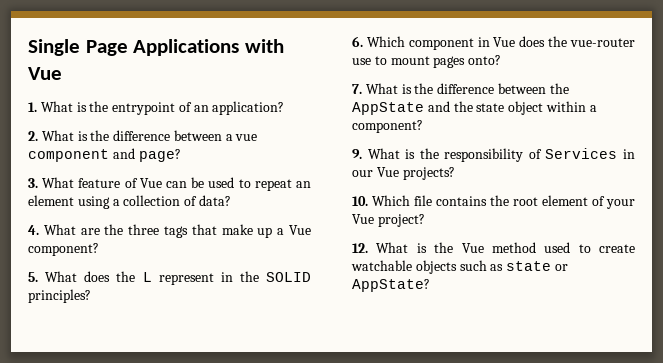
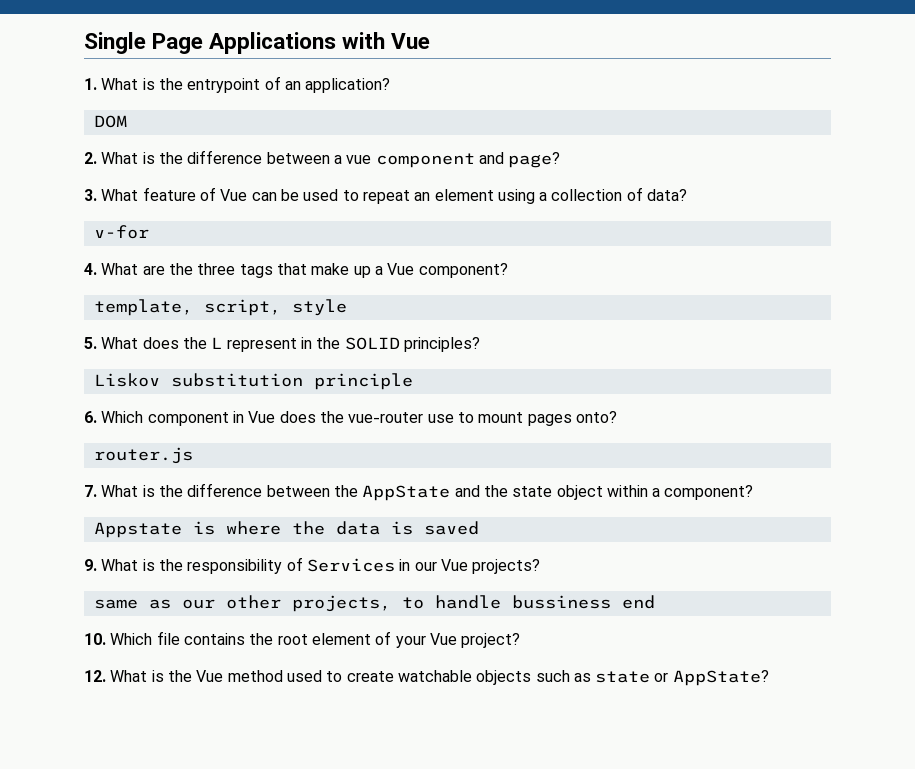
+ DOM
+ v-for
+ template, script, style
+ Liskov substitution principle
+ router.js
+ Appstate is where the data is saved
+ same as our other projects, to handle bussiness end

